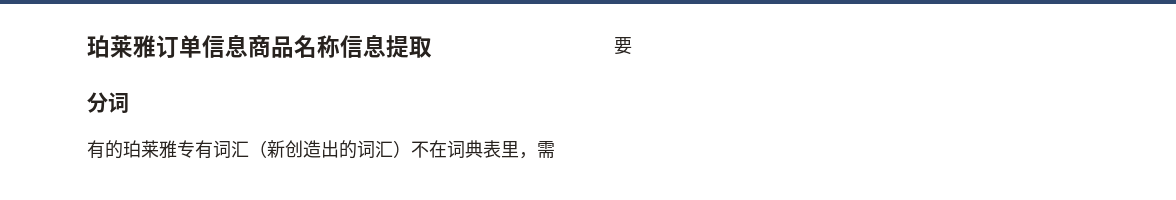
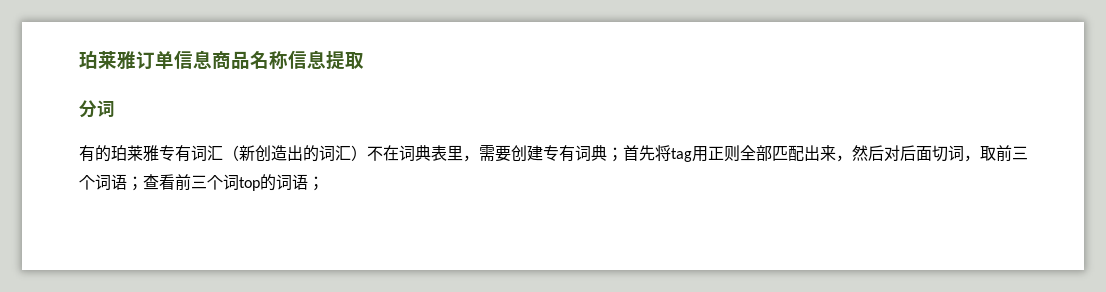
- 有的珀莱雅专有词汇（新创造出的词汇）不在词典表里，需要
+ 有的珀莱雅专有词汇（新创造出的词汇）不在词典表里，需要创建专有词典；首先将tag用正则全部匹配出来，然后对后面切词，取前三个词语；查看前三个词top的词语；

